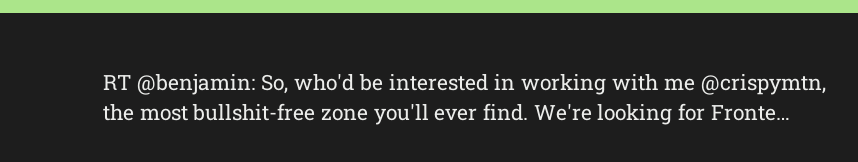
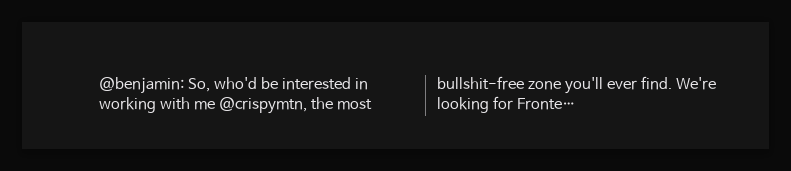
- RT @benjamin: So, who'd be interested in working with me @crispymtn, the most bullshit-free zone you'll ever find.
+ @benjamin: So, who'd be interested in working with me @crispymtn, the most bullshit-free zone you'll ever find.

